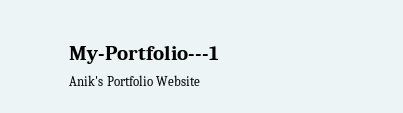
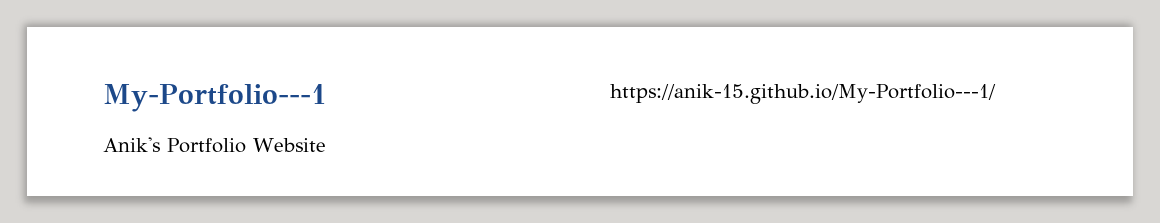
- Anik's Portfolio Website
+ Anik's Portfolio Website https://anik-15.github.io/My-Portfolio---1/

